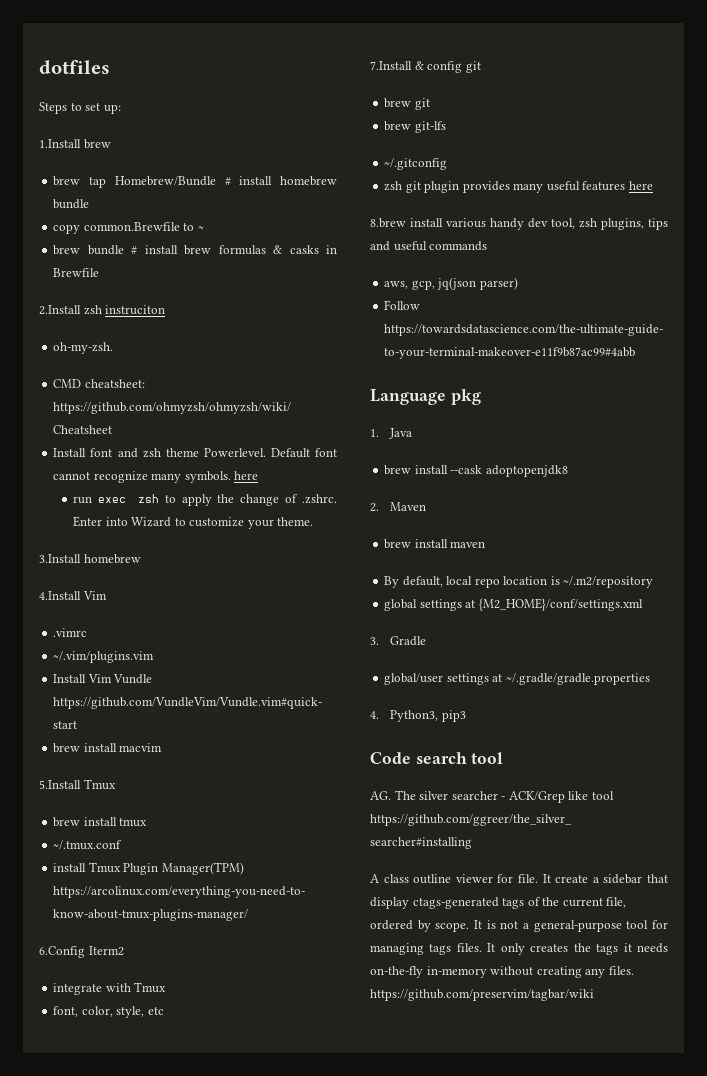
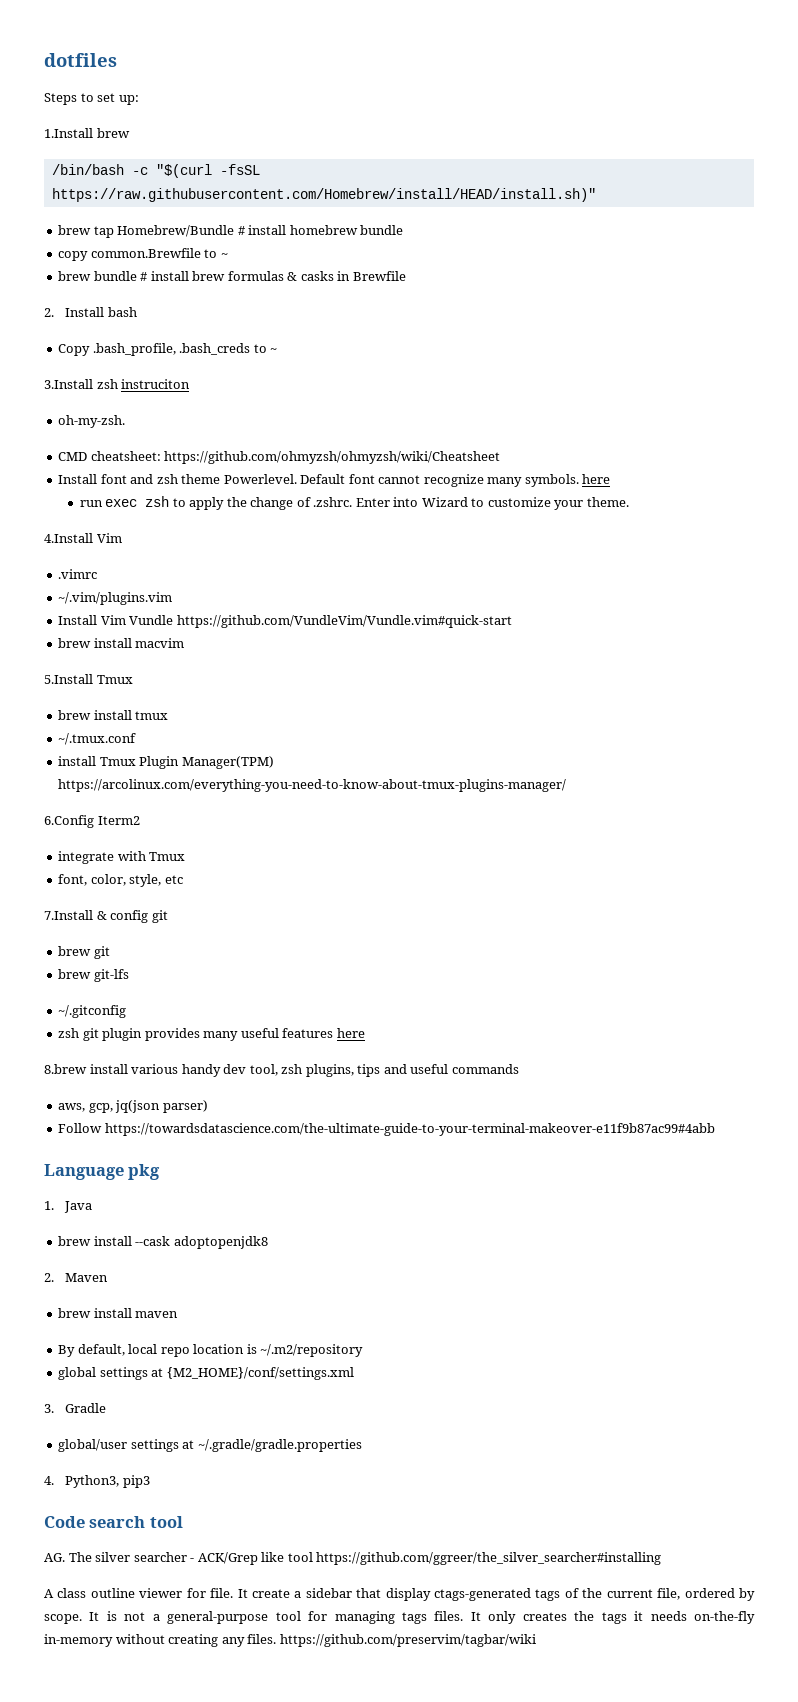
+ /bin/bash -c "$(curl -fsSL https://raw.githubusercontent.com/Homebrew/install/HEAD/install.sh)"
- 2.Install zsh instruciton
+ 2. Install bash
+ Copy .bash_profile, .bash_creds to ~
+ 3.Install zsh instruciton
- 3.Install homebrew

